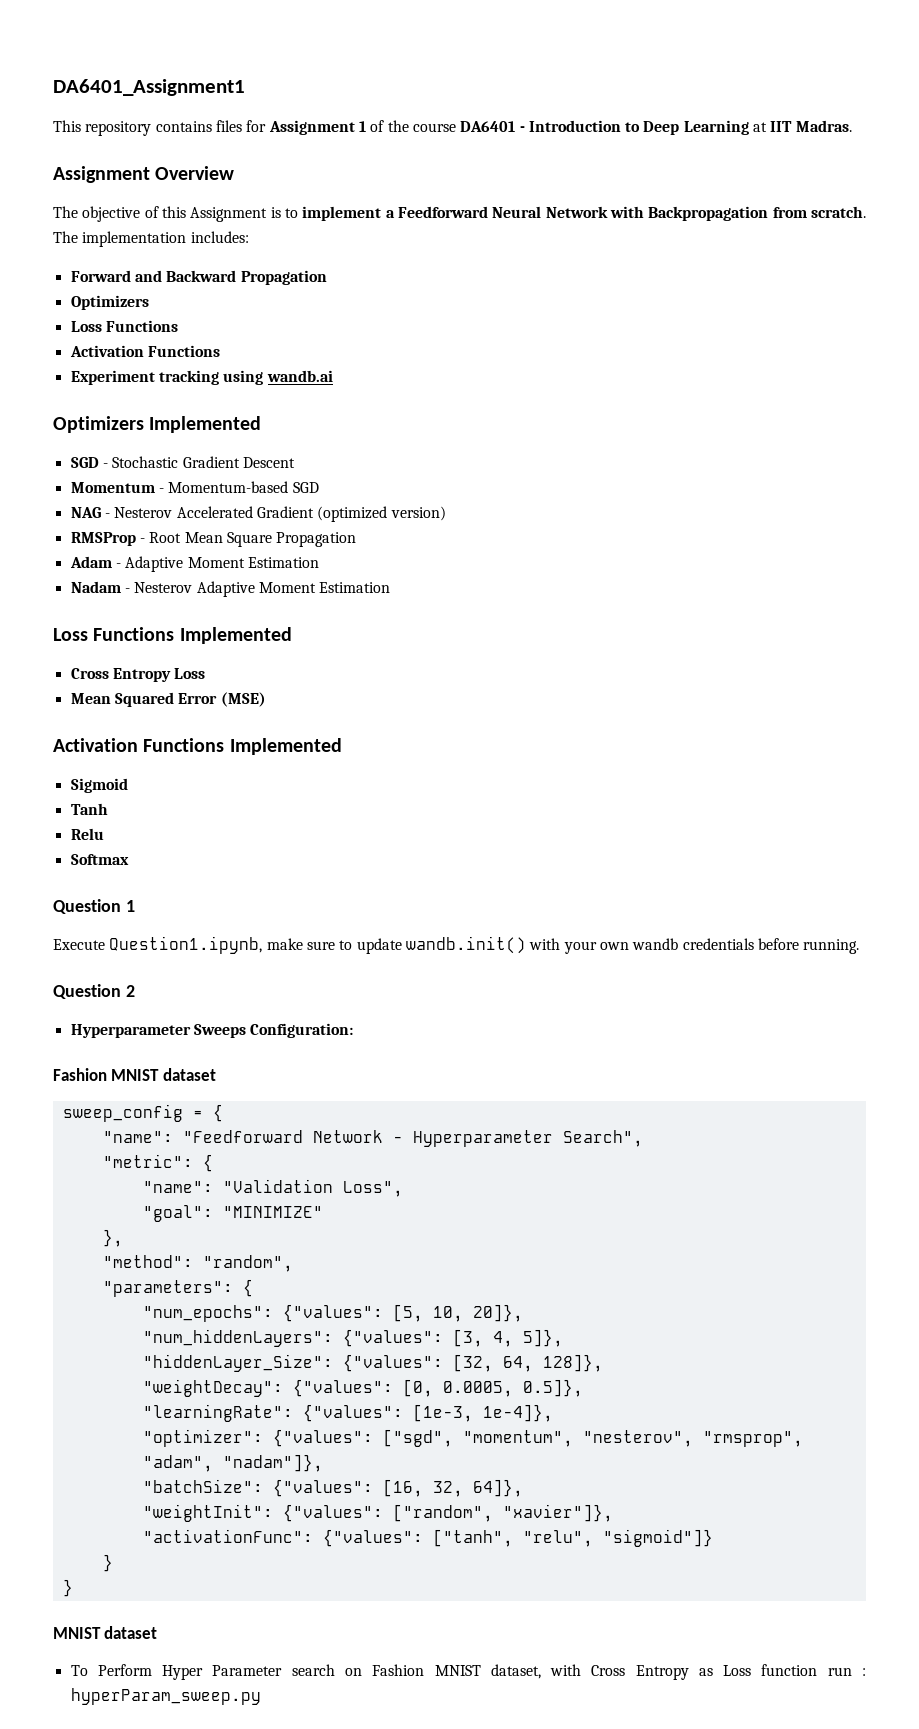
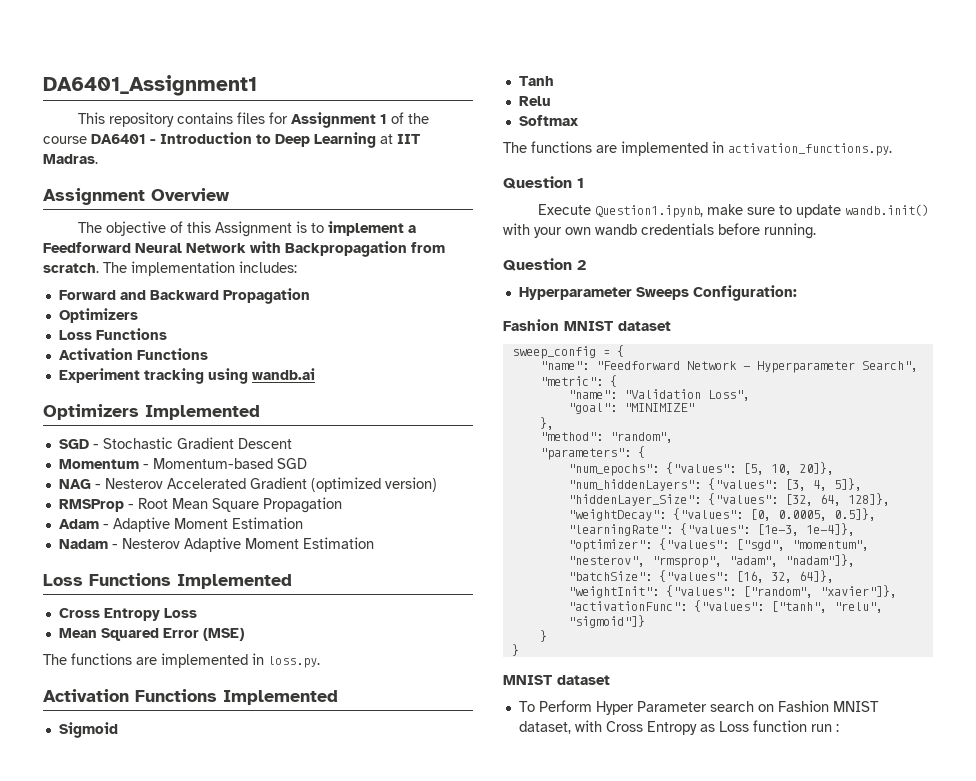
+ The functions are implemented in loss.py.
+ The functions are implemented in activation_functions.py.
- To Perform Hyper Parameter search on Fashion MNIST dataset, with Cross Entropy as Loss function run : hyperParam_sweep.py
+ To Perform Hyper Parameter search on Fashion MNIST dataset, with Cross Entropy as Loss function run :

